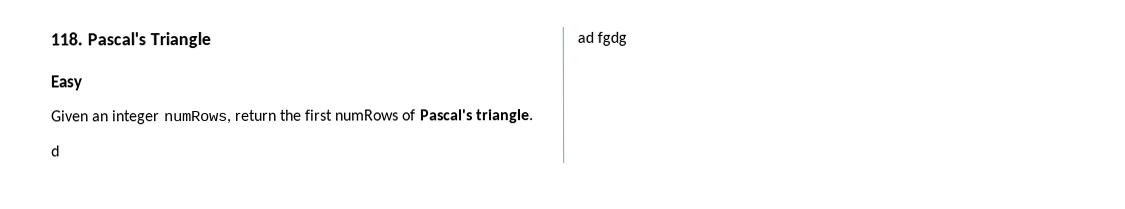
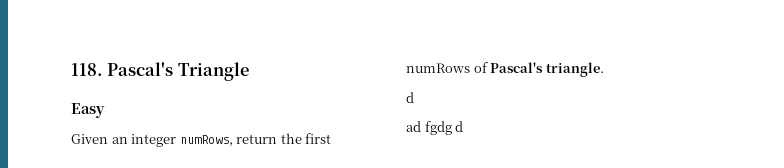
- ad fgdg
+ ad fgdg d

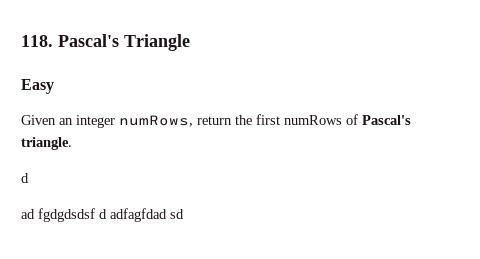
- ad fgdg d
+ ad fgdgdsdsf d adfagfdad sd

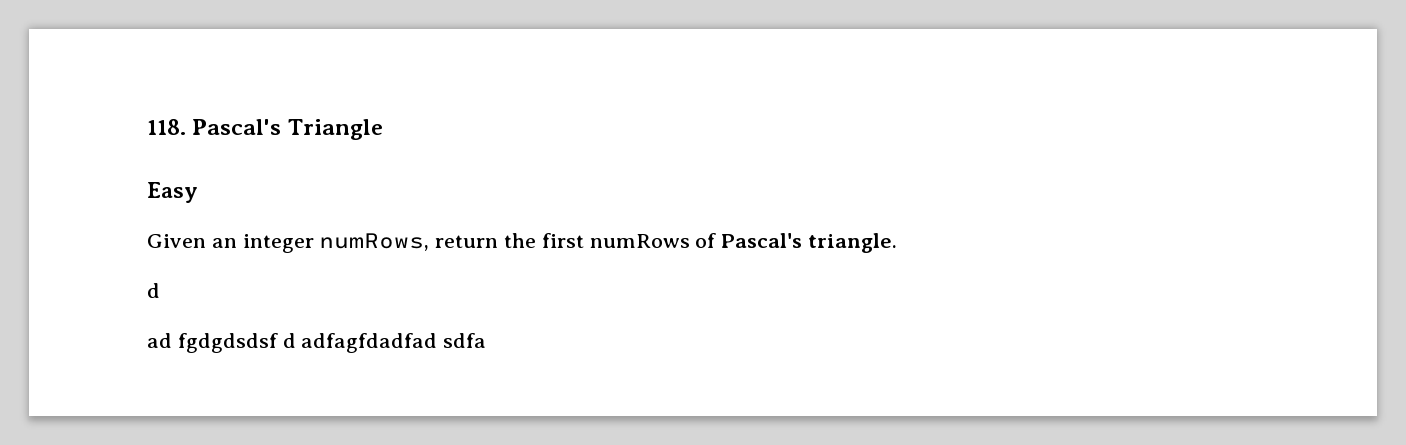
- ad fgdgdsdsf d adfagfdad sd
+ ad fgdgdsdsf d adfagfdadfad sdfa

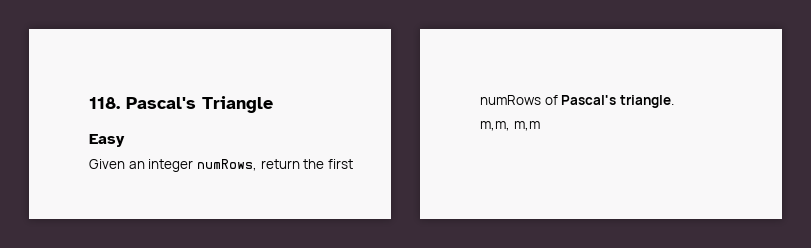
  Given an integer numRows, return the first numRows of Pascal's triangle.
- d
- ad fgdgdsdsf d adfagfdadfad sdfa
+ m,m, m,m

